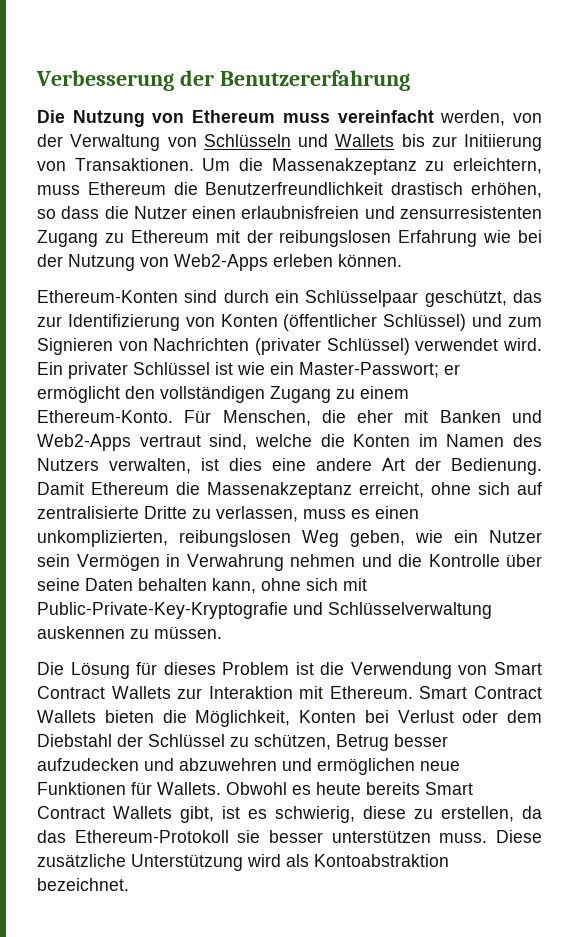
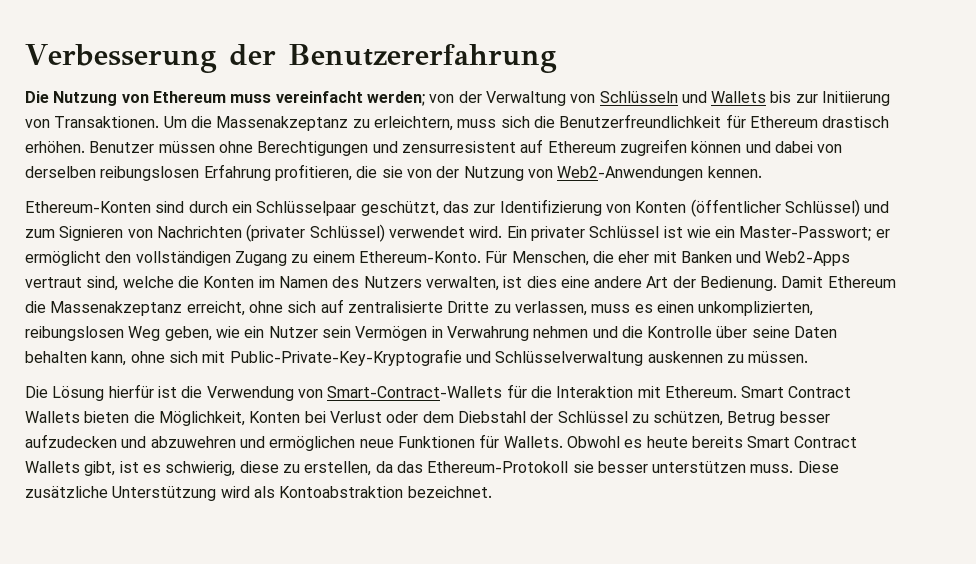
- Die Nutzung von Ethereum muss vereinfacht werden, von der Verwaltung von Schlüsseln und Wallets bis zur Initiierung von Transaktionen.
+ Die Nutzung von Ethereum muss vereinfacht werden; von der Verwaltung von Schlüsseln und Wallets bis zur Initiierung von Transaktionen.
- Um die Massenakzeptanz zu erleichtern, muss Ethereum die Benutzerfreundlichkeit drastisch erhöhen, so dass die Nutzer einen erlaubnisfreien und zensurresistenten Zugang zu Ethereum mit der reibungslosen Erfahrung wie bei der Nutzung von Web2-Apps erleben können.
+ Um die Massenakzeptanz zu erleichtern, muss sich die Benutzerfreundlichkeit für Ethereum drastisch erhöhen. Benutzer müssen ohne Berechtigungen und zensurresistent auf Ethereum zugreifen können und dabei von derselben reibungslosen Erfahrung profitieren, die sie von der Nutzung von Web2-Anwendungen kennen.
- Die Lösung für dieses Problem ist die Verwendung von Smart Contract Wallets zur Interaktion mit Ethereum.
+ Die Lösung hierfür ist die Verwendung von Smart-Contract-Wallets für die Interaktion mit Ethereum.

